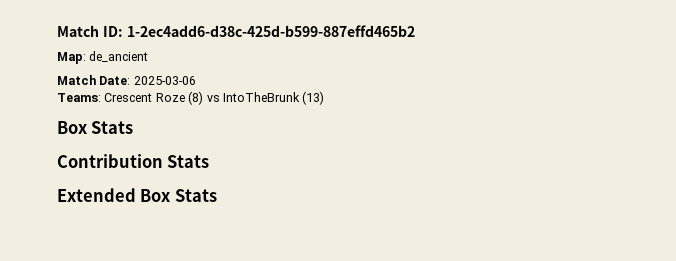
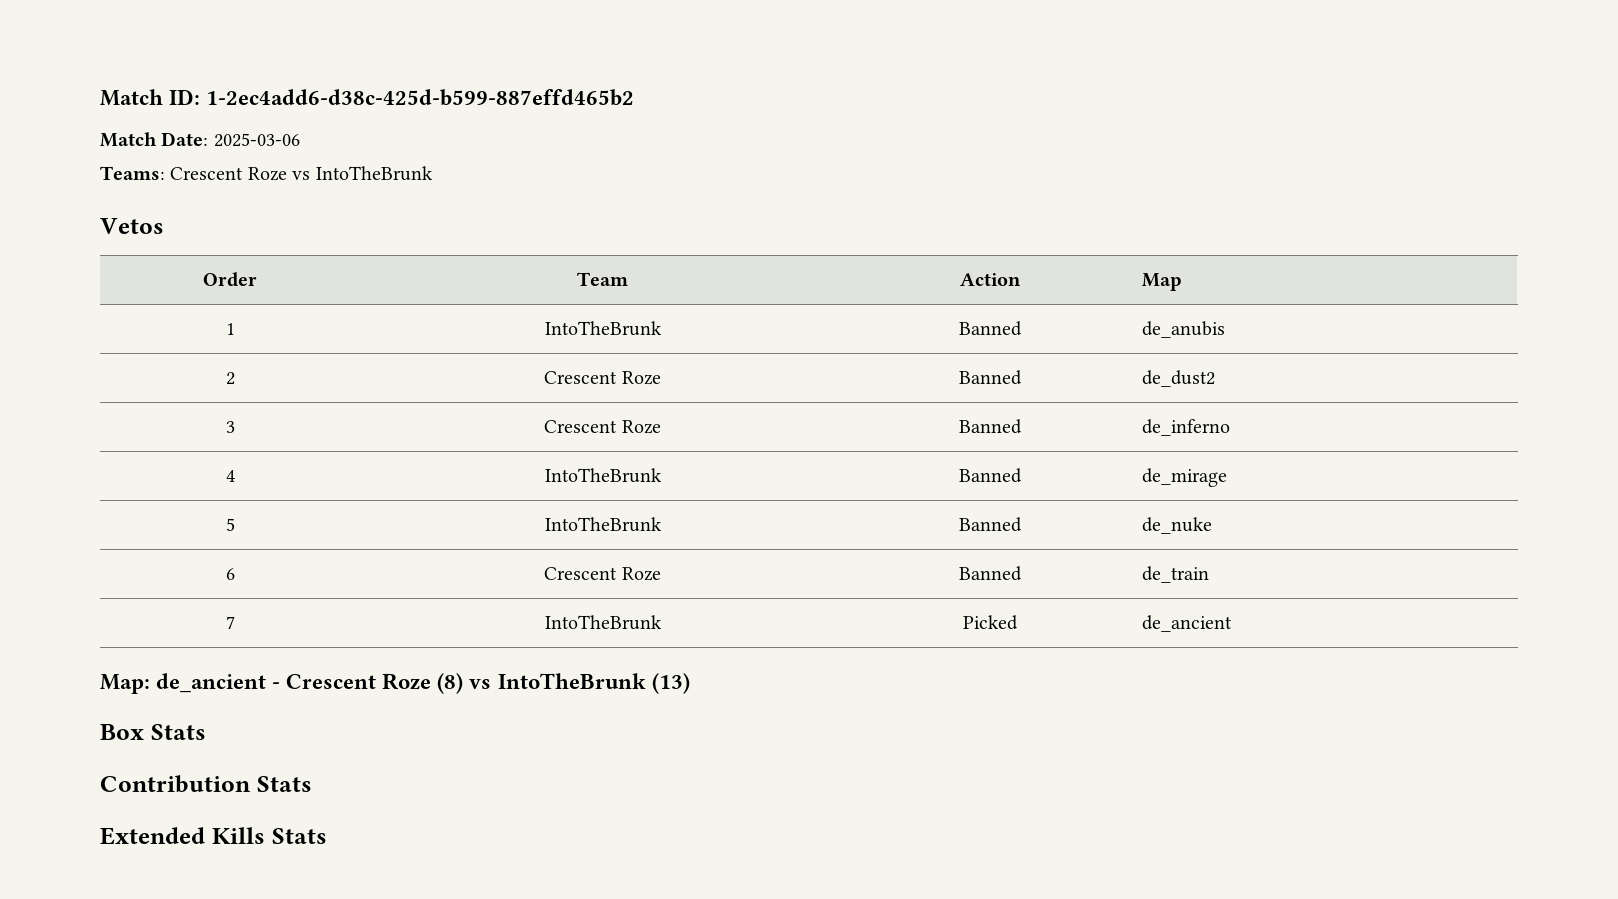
- Map: de_ancient
- Teams: Crescent Roze (8) vs IntoTheBrunk (13)
+ Teams: Crescent Roze vs IntoTheBrunk
+ Vetos
+ Order | Team | Action | Map
+ 1 | IntoTheBrunk | Banned | de_anubis
+ 2 | Crescent Roze | Banned | de_dust2
+ 3 | Crescent Roze | Banned | de_inferno
+ 4 | IntoTheBrunk | Banned | de_mirage
+ 5 | IntoTheBrunk | Banned | de_nuke
+ 6 | Crescent Roze | Banned | de_train
+ 7 | IntoTheBrunk | Picked | de_ancient
+ Map: de_ancient - Crescent Roze (8) vs IntoTheBrunk (13)
- Extended Box Stats
+ Extended Kills Stats

